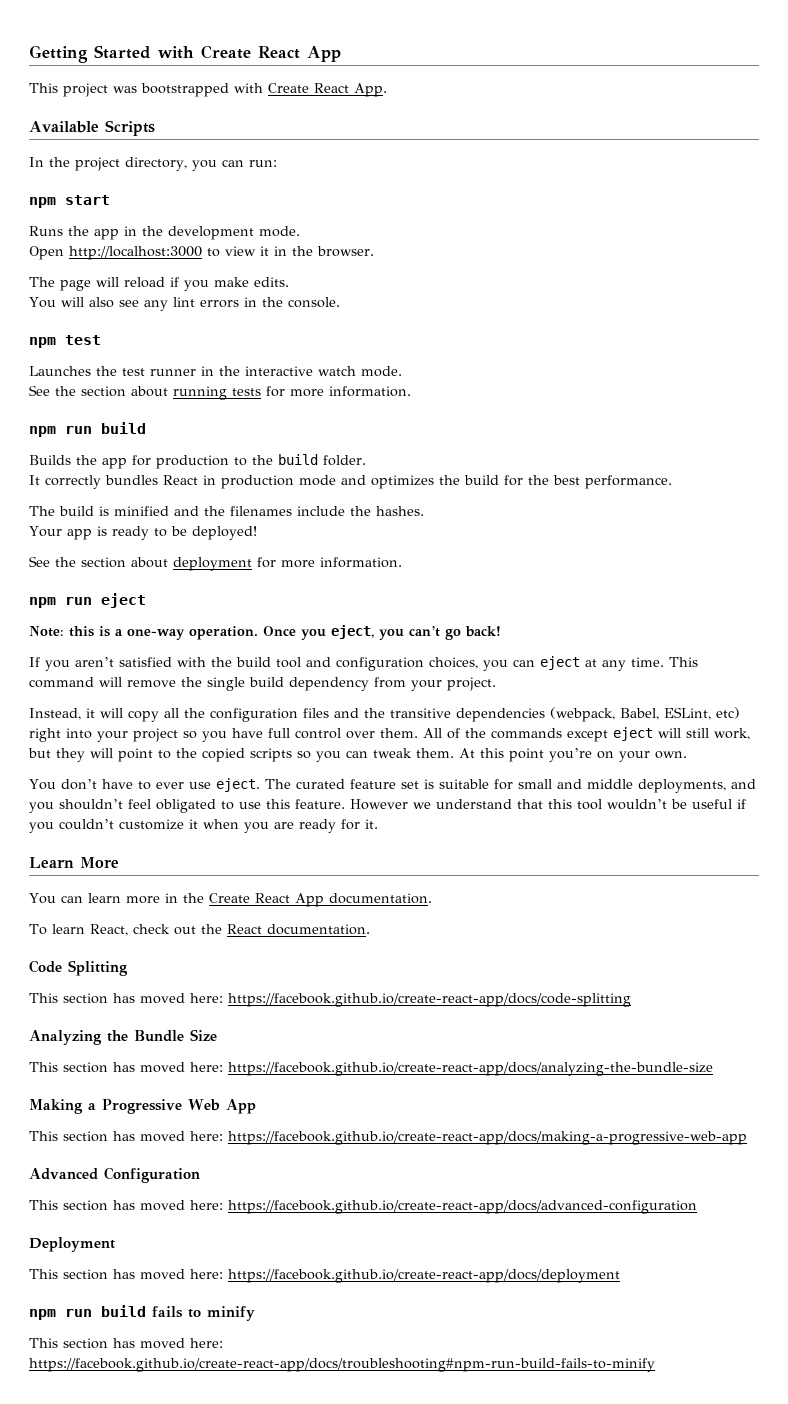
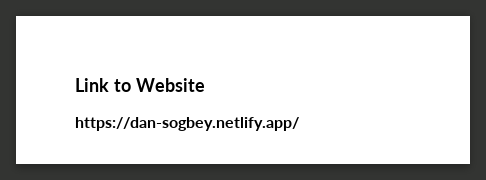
- Getting Started with Create React App
- This project was bootstrapped with Create React App.
- Available Scripts
- In the project directory, you can run:
- npm start
- Runs the app in the development mode.
- Open http://localhost:3000 to view it in the browser.
- The page will reload if you make edits.
- You will also see any lint errors in the console.
- npm test
- Launches the test runner in the interactive watch mode.
- See the section about running tests for more information.
- npm run build
- Builds the app for production to the build folder.
- It correctly bundles React in production mode and optimizes the build for the best performance.
- The build is minified and the filenames include the hashes.
- Your app is ready to be deployed!
- See the section about deployment for more information.
- npm run eject
- Note: this is a one-way operation. Once you eject, you can’t go back!
- If you aren’t satisfied with the build tool and configuration choices, you can eject at any time. This command will remove the single build dependency from your project.
- Instead, it will copy all the configuration files and the transitive dependencies (webpack, Babel, ESLint, etc) right into your project so you have full control over them. All of the commands except eject will still work, but they will point to the copied scripts so you can tweak them. At this point you’re on your own.
- You don’t have to ever use eject. The curated feature set is suitable for small and middle deployments, and you shouldn’t feel obligated to use this feature. However we understand that this tool wouldn’t be useful if you couldn’t customize it when you are ready for it.
- Learn More
- You can learn more in the Create React App documentation.
- To learn React, check out the React documentation.
- Code Splitting
- This section has moved here: https://facebook.github.io/create-react-app/docs/code-splitting
- Analyzing the Bundle Size
- This section has moved here: https://facebook.github.io/create-react-app/docs/analyzing-the-bundle-size
- Making a Progressive Web App
- This section has moved here: https://facebook.github.io/create-react-app/docs/making-a-progressive-web-app
- Advanced Configuration
- This section has moved here: https://facebook.github.io/create-react-app/docs/advanced-configuration
- Deployment
- This section has moved here: https://facebook.github.io/create-react-app/docs/deployment
- npm run build fails to minify
- This section has moved here: https://facebook.github.io/create-react-app/docs/troubleshooting#npm-run-build-fails-to-minify
+ Link to Website
+ https://dan-sogbey.netlify.app/

